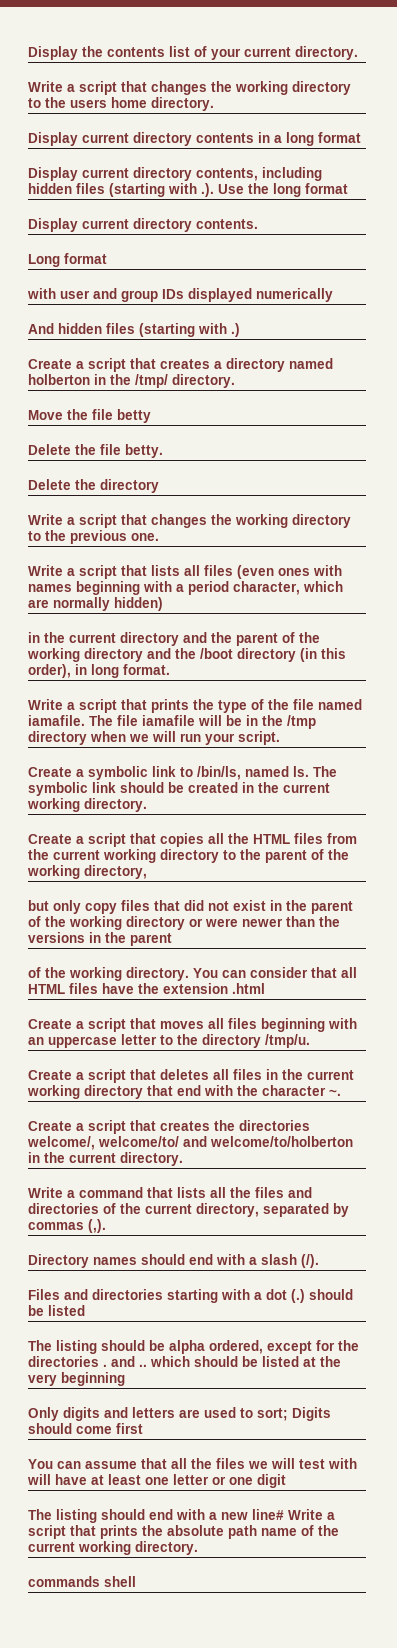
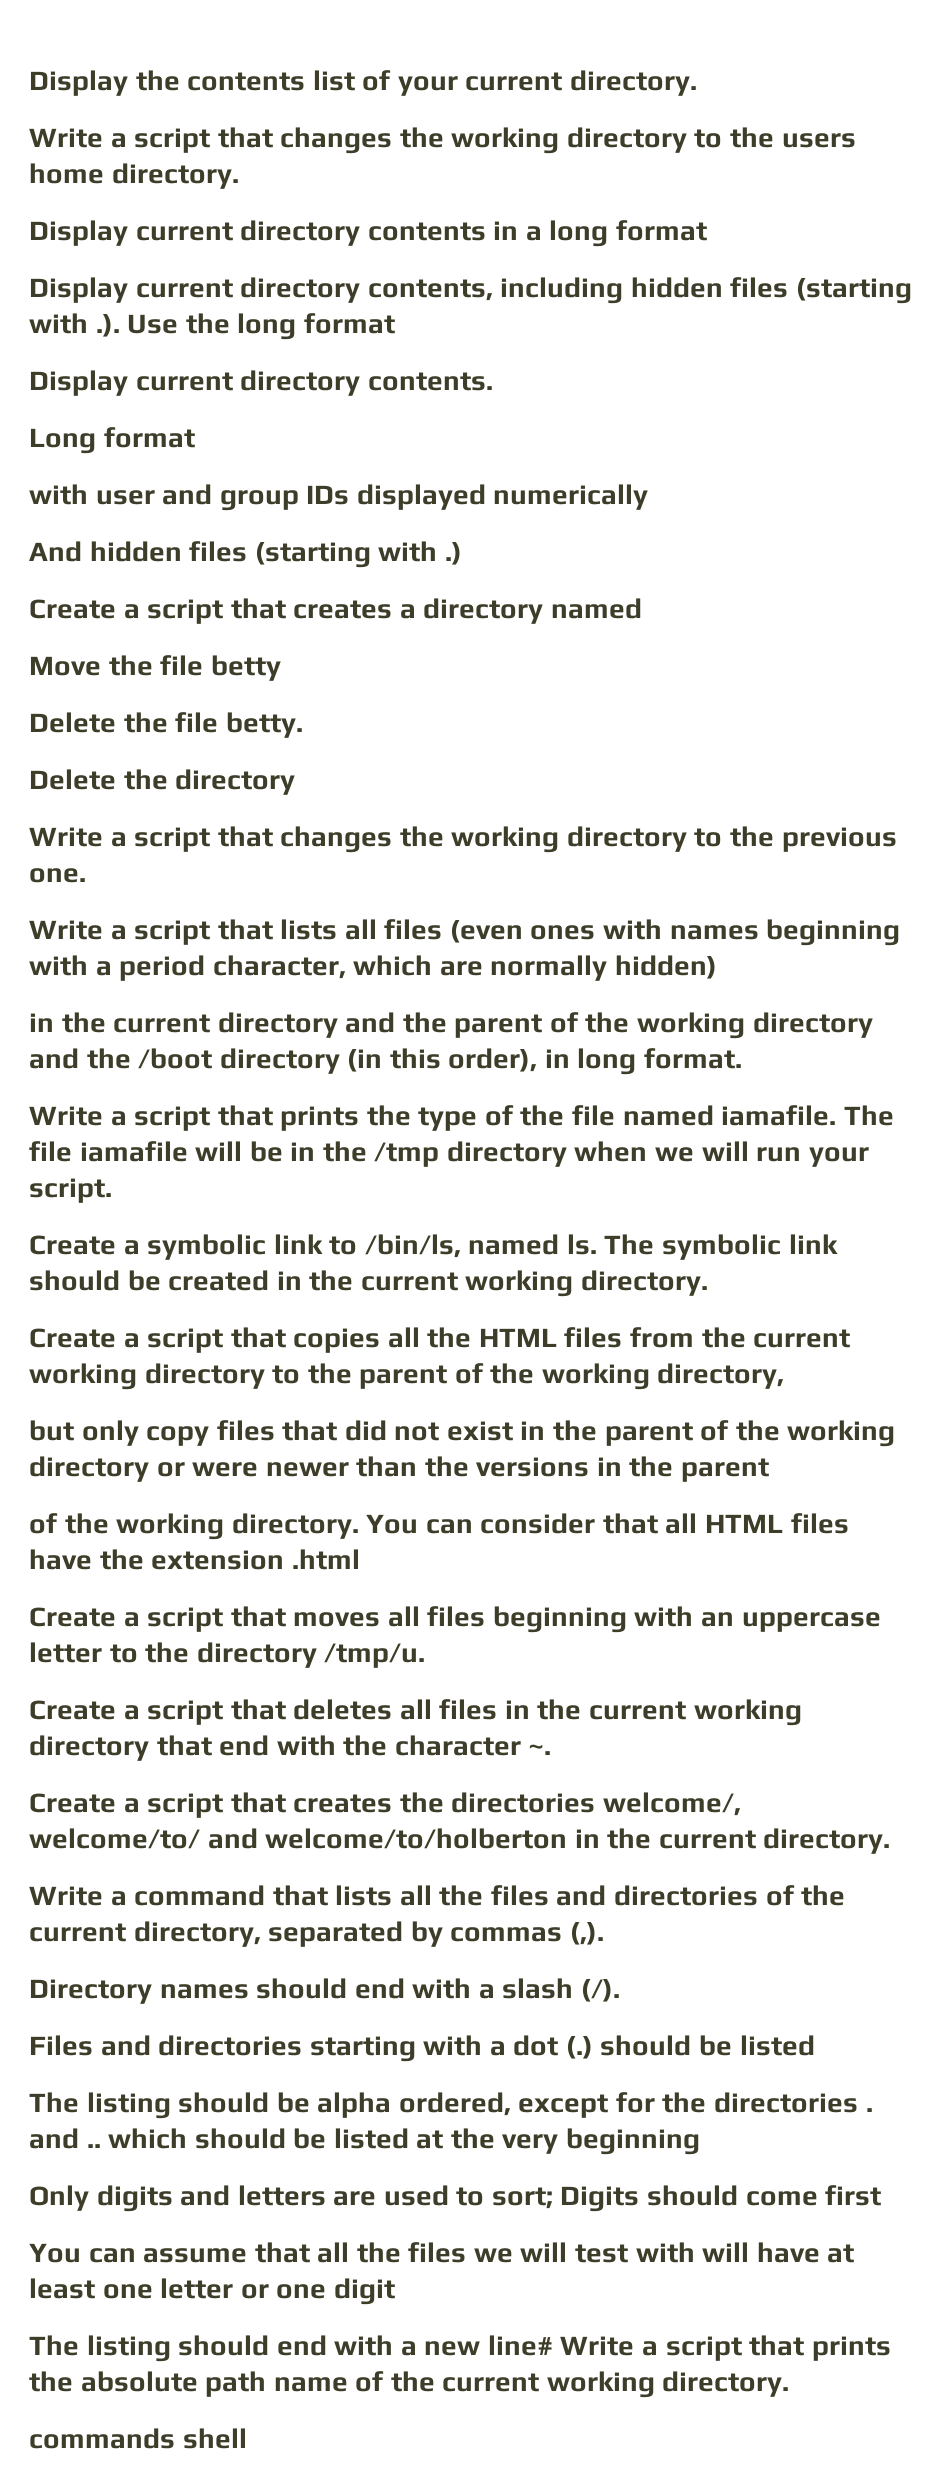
- Create a script that creates a directory named holberton in the /tmp/ directory.
+ Create a script that creates a directory named

